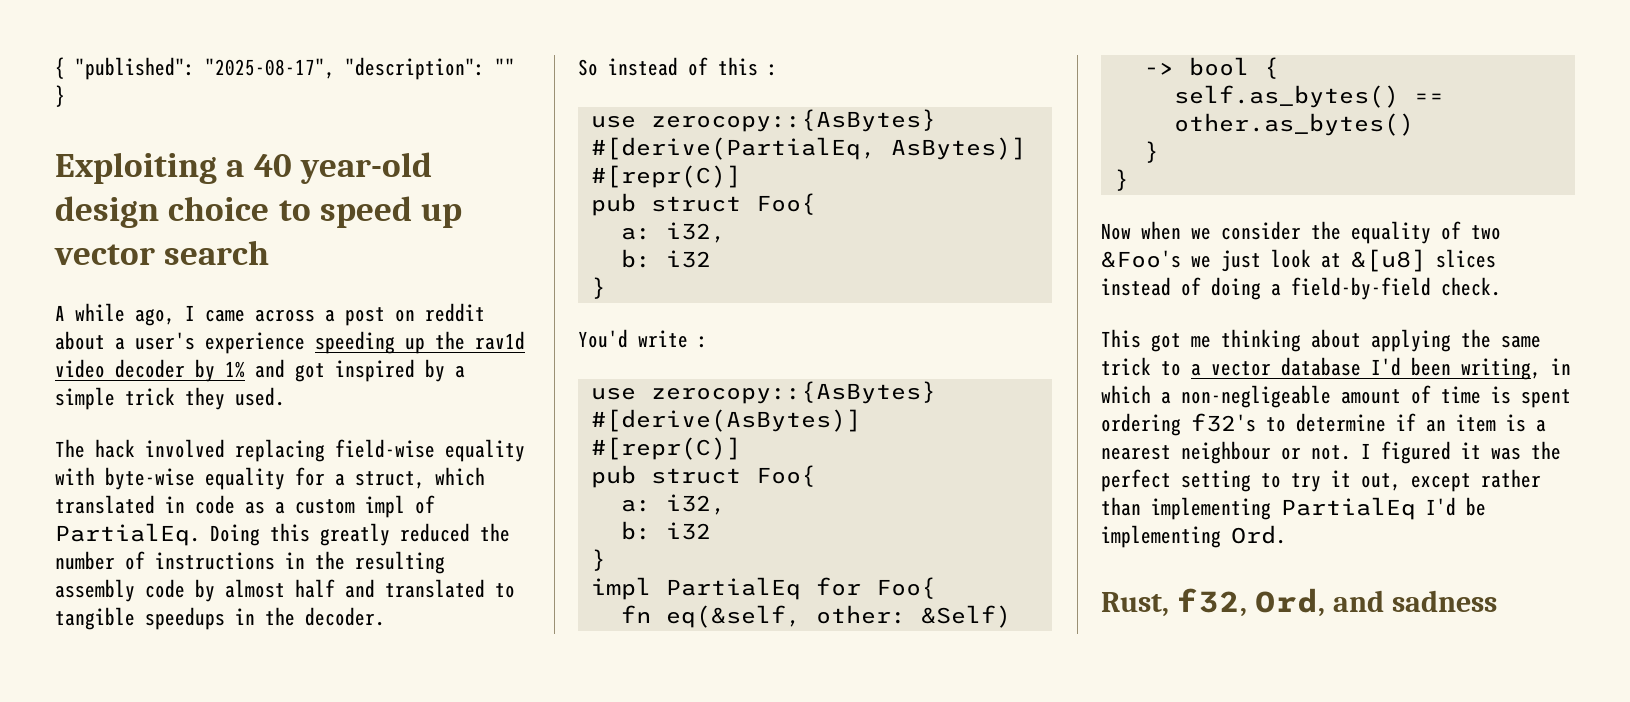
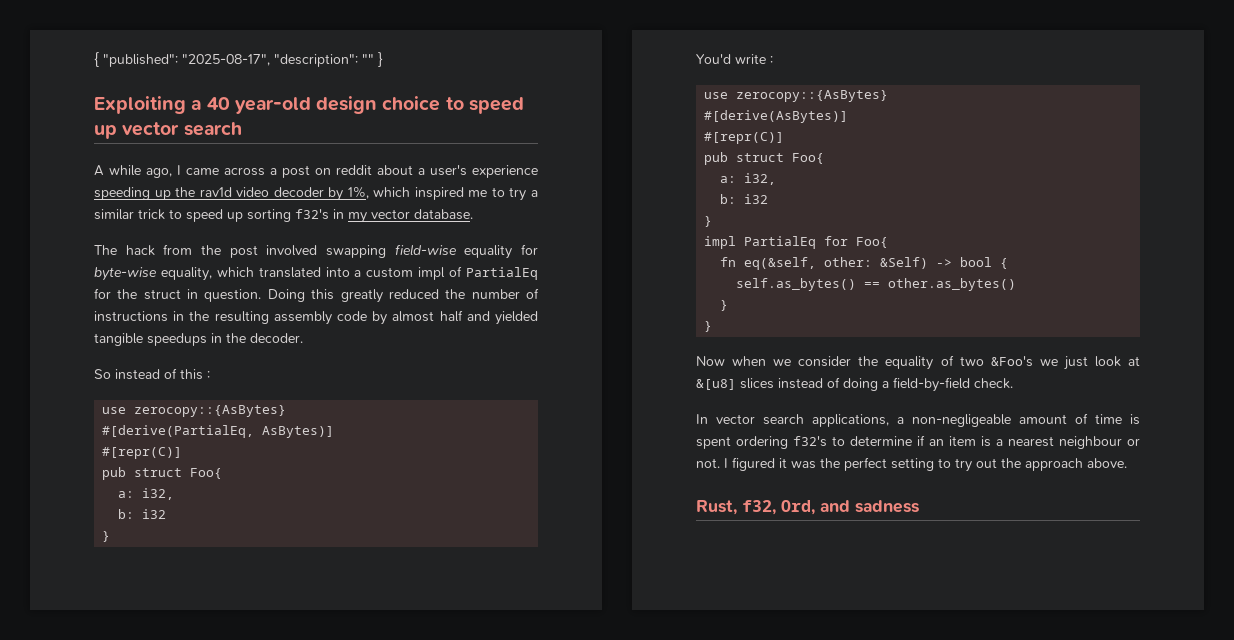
- A while ago, I came across a post on reddit about a user's experience speeding up the rav1d video decoder by 1% and got inspired by a simple trick they used.
- The hack involved replacing field-wise equality with byte-wise equality for a struct, which translated in code as a custom impl of PartialEq.
+ A while ago, I came across a post on reddit about a user's experience speeding up the rav1d video decoder by 1%, which inspired me to try a similar trick to speed up sorting f32's in my vector database.
+ The hack from the post involved swapping field-wise equality for byte-wise equality, which translated into a custom impl of PartialEq for the struct in question.
- Doing this greatly reduced the number of instructions in the resulting assembly code by almost half and translated to tangible speedups in the decoder.
+ Doing this greatly reduced the number of instructions in the resulting assembly code by almost half and yielded tangible speedups in the decoder.
- This got me thinking about applying the same trick to a vector database I'd been writing, in which a non-negligeable amount of time is spent ordering f32's to determine if an item is a nearest neighbour or not.
+ In vector search applications, a non-negligeable amount of time is spent ordering f32's to determine if an item is a nearest neighbour or not.
- I figured it was the perfect setting to try it out, except rather than implementing PartialEq I'd be implementing Ord.
+ I figured it was the perfect setting to try out the approach above.

